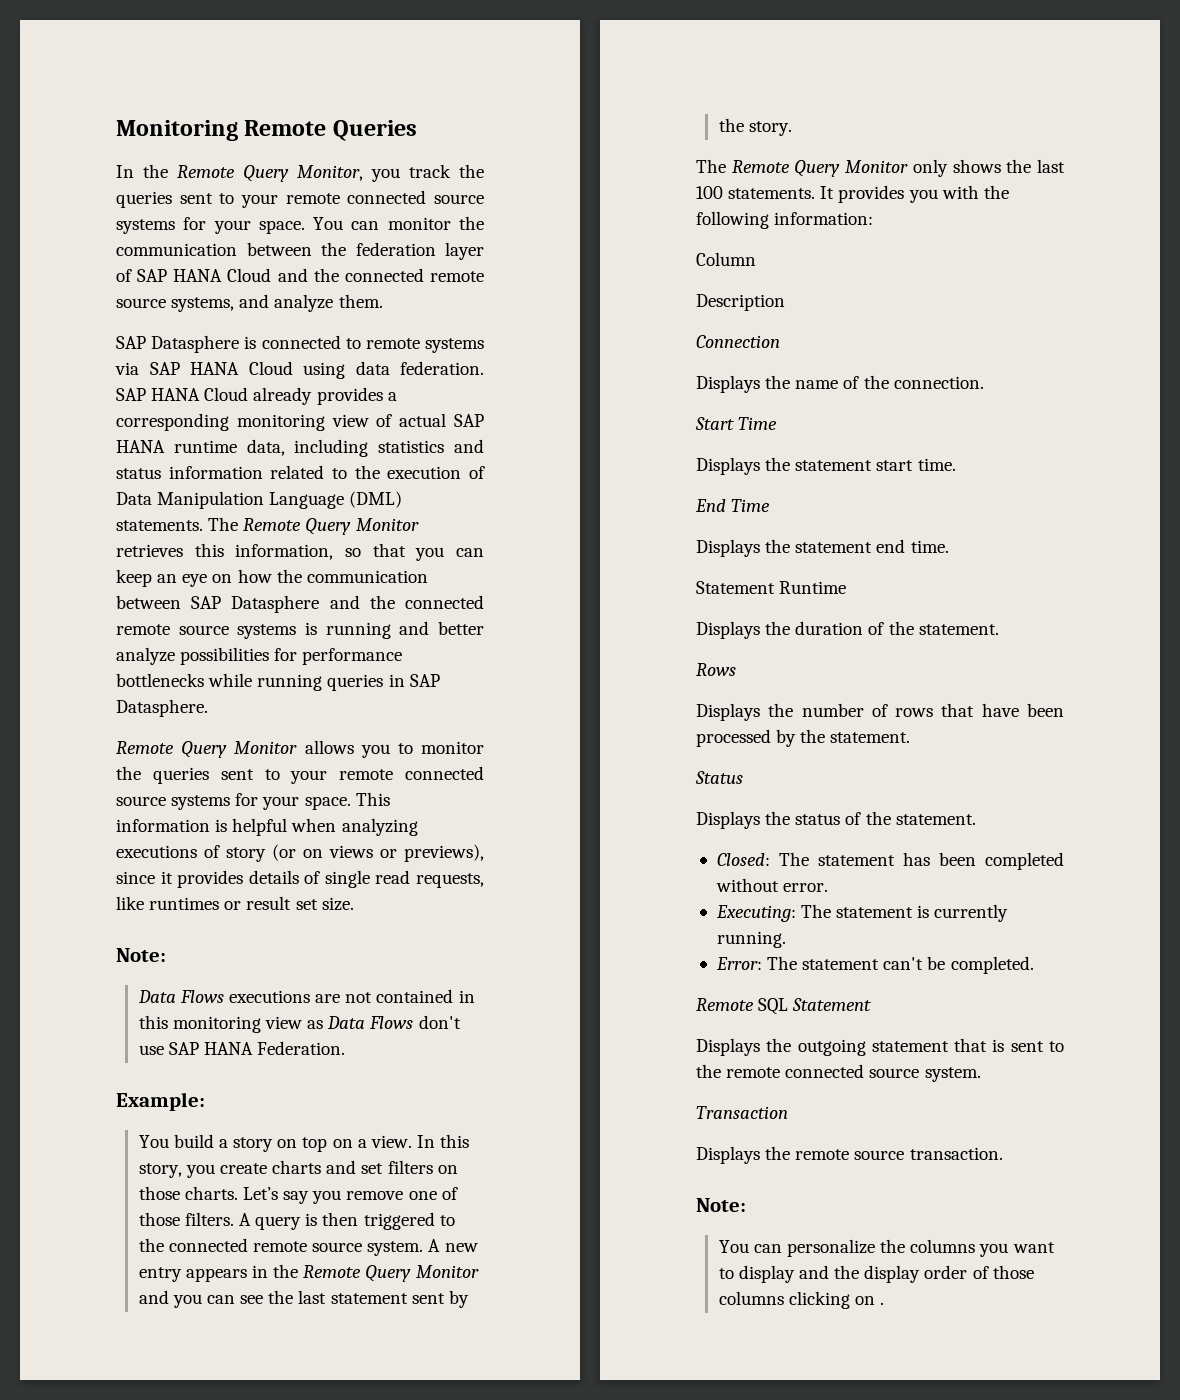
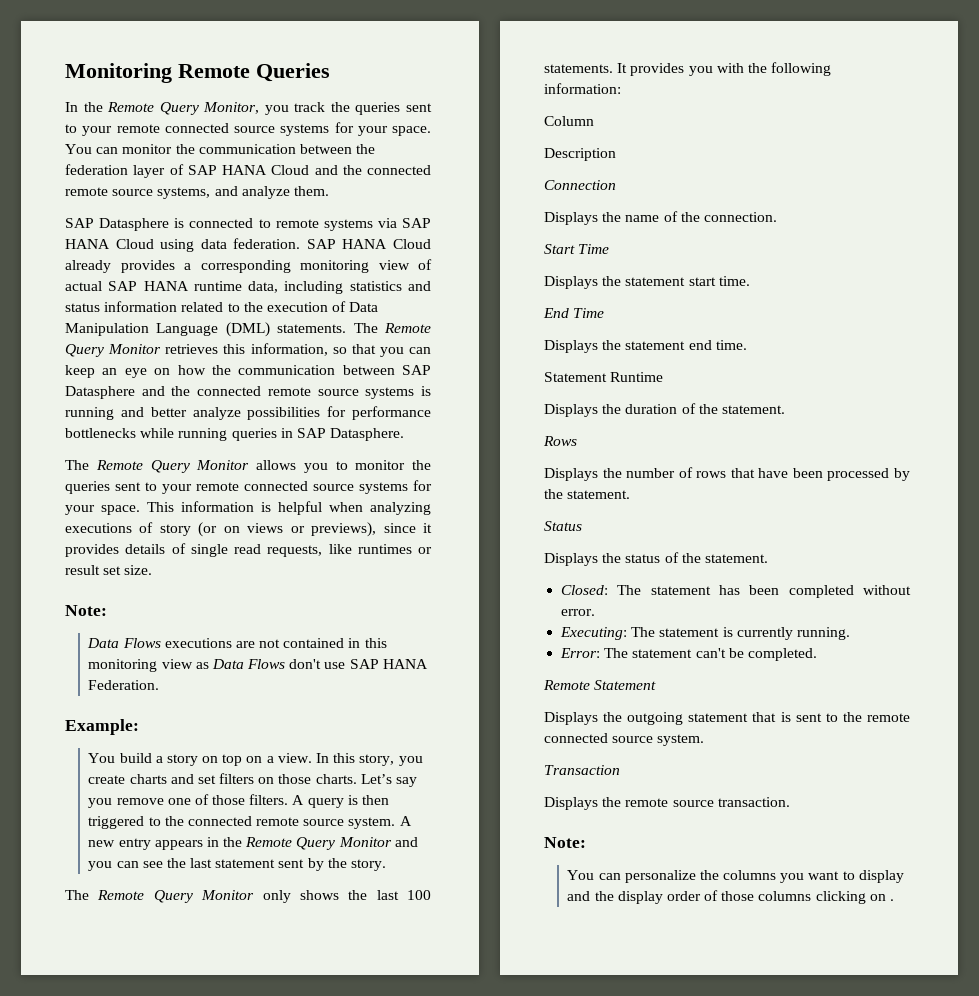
- Remote Query Monitor allows you to monitor the queries sent to your remote connected source systems for your space.
+ The Remote Query Monitor allows you to monitor the queries sent to your remote connected source systems for your space.
- Remote SQL Statement
+ Remote Statement

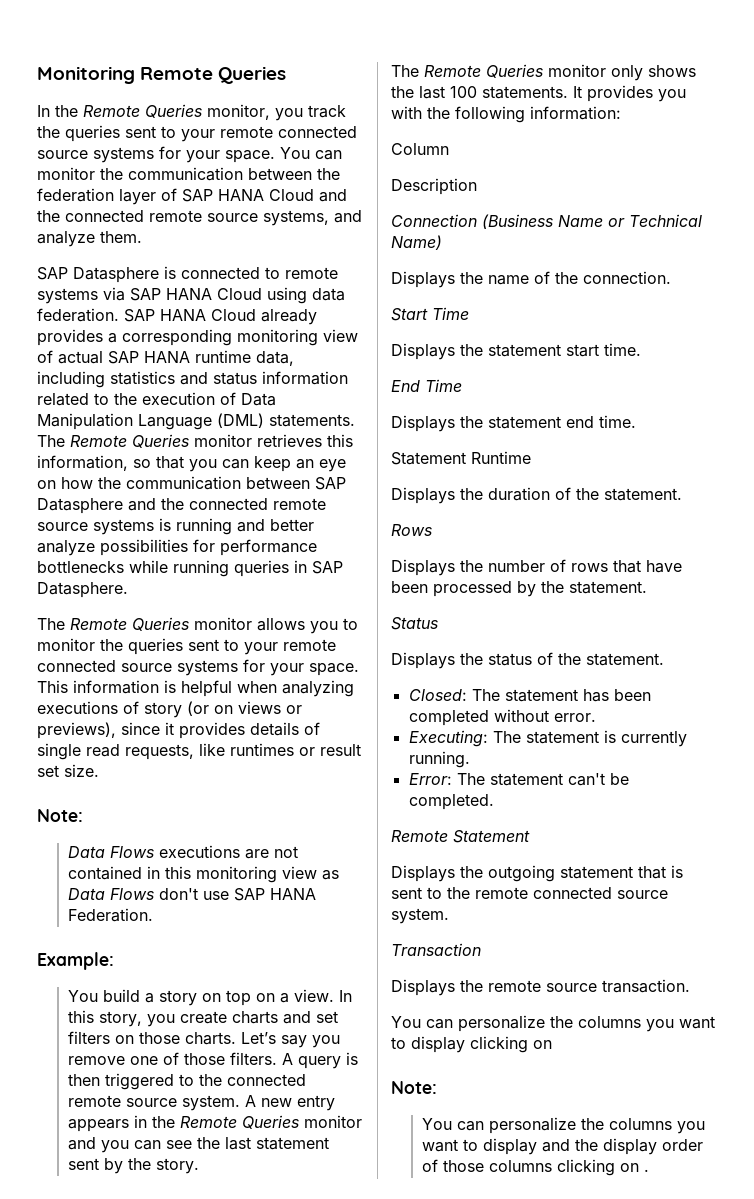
- In the Remote Query Monitor, you track the queries sent to your remote connected source systems for your space.
+ In the Remote Queries monitor, you track the queries sent to your remote connected source systems for your space.
- The Remote Query Monitor retrieves this information, so that you can keep an eye on how the communication between SAP Datasphere and the connected remote source systems is running and better analyze possibilities for performance bottlenecks while running queries in SAP Datasphere.
+ The Remote Queries monitor retrieves this information, so that you can keep an eye on how the communication between SAP Datasphere and the connected remote source systems is running and better analyze possibilities for performance bottlenecks while running queries in SAP Datasphere.
- The Remote Query Monitor allows you to monitor the queries sent to your remote connected source systems for your space.
+ The Remote Queries monitor allows you to monitor the queries sent to your remote connected source systems for your space.
- A new entry appears in the Remote Query Monitor and you can see the last statement sent by the story.
+ A new entry appears in the Remote Queries monitor and you can see the last statement sent by the story.
- The Remote Query Monitor only shows the last 100 statements.
+ The Remote Queries monitor only shows the last 100 statements.
- Connection
+ Connection (Business Name or Technical Name)
+ You can personalize the columns you want to display clicking on

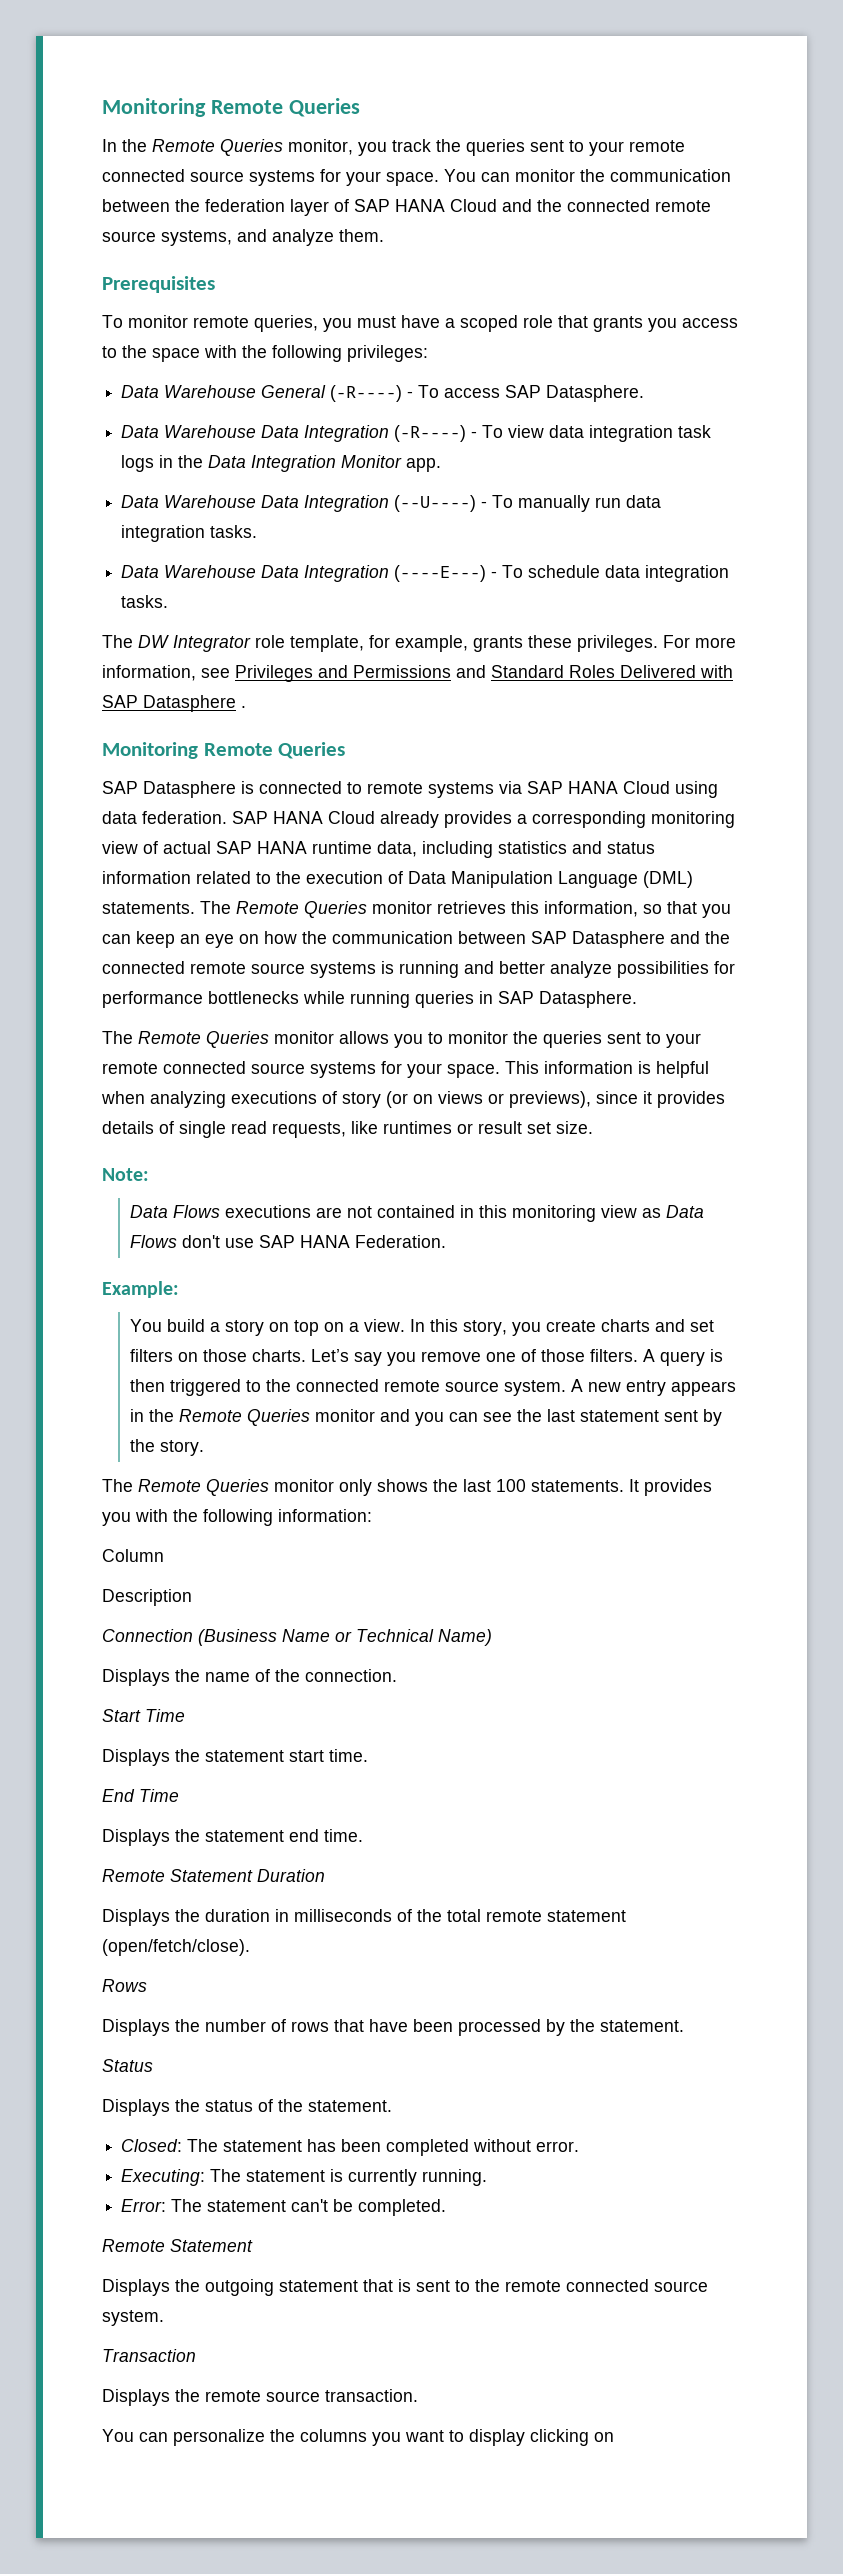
+ Prerequisites
+ To monitor remote queries, you must have a scoped role that grants you access to the space with the following privileges:
+ Data Warehouse General (-R----) - To access SAP Datasphere.
+ Data Warehouse Data Integration (-R----) - To view data integration task logs in the Data Integration Monitor app.
+ Data Warehouse Data Integration (--U----) - To manually run data integration tasks.
+ Data Warehouse Data Integration (----E---) - To schedule data integration tasks.
+ The DW Integrator role template, for example, grants these privileges. For more information, see Privileges and Permissions and Standard Roles Delivered with SAP Datasphere .
+ Monitoring Remote Queries
- Statement Runtime
+ Remote Statement Duration
- Displays the duration of the statement.
+ Displays the duration in milliseconds of the total remote statement (open/fetch/close).
  You can personalize the columns you want to display clicking on
- Note:
- You can personalize the columns you want to display and the display order of those columns clicking on .

